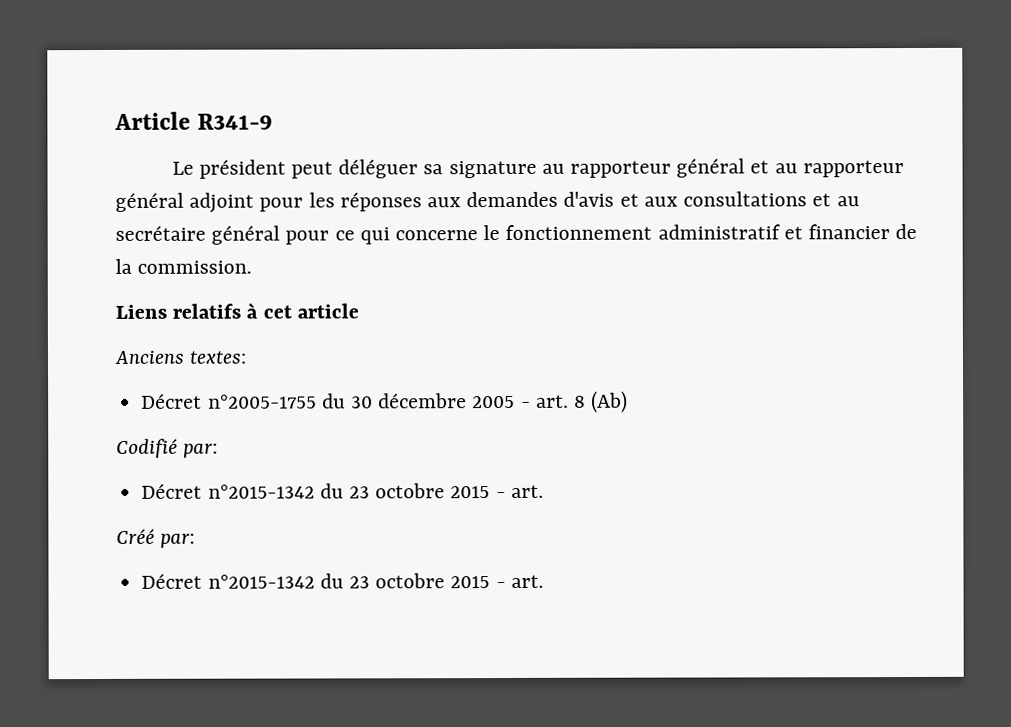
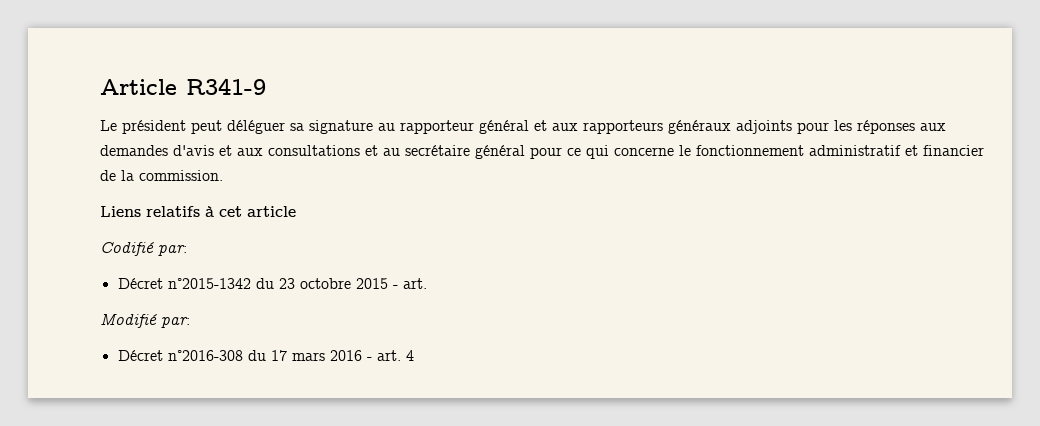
- Le président peut déléguer sa signature au rapporteur général et au rapporteur général adjoint pour les réponses aux demandes d'avis et aux consultations et au secrétaire général pour ce qui concerne le fonctionnement administratif et financier de la commission.
+ Le président peut déléguer sa signature au rapporteur général et aux rapporteurs généraux adjoints pour les réponses aux demandes d'avis et aux consultations et au secrétaire général pour ce qui concerne le fonctionnement administratif et financier de la commission.
- Anciens textes:
- Décret n°2005-1755 du 30 décembre 2005 - art. 8 (Ab)
- Créé par:
- Décret n°2015-1342 du 23 octobre 2015 - art.
+ Modifié par:
+ Décret n°2016-308 du 17 mars 2016 - art. 4

